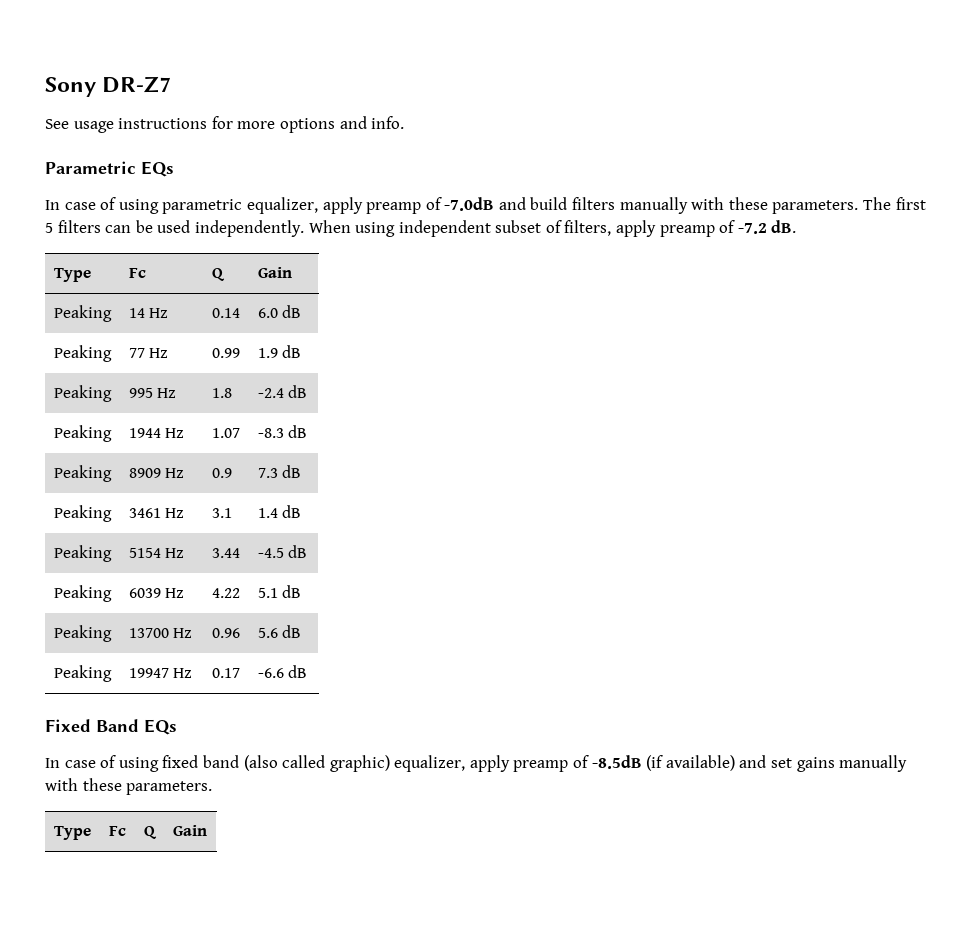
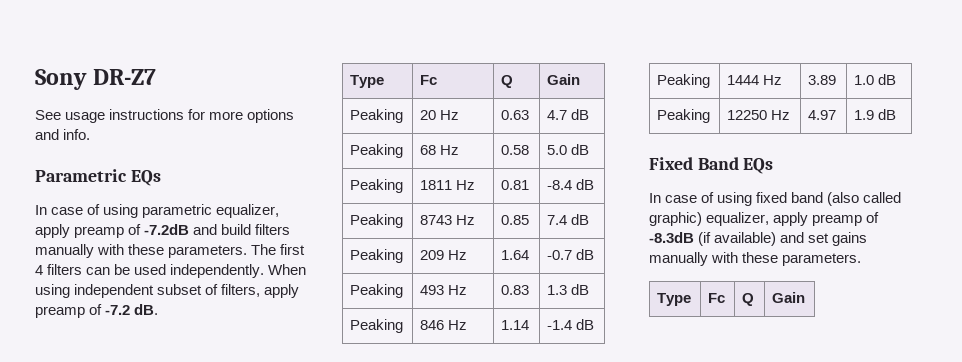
- In case of using parametric equalizer, apply preamp of -7.0dB and build filters manually with these parameters.
+ In case of using parametric equalizer, apply preamp of -7.2dB and build filters manually with these parameters.
- The first 5 filters can be used independently.
+ The first 4 filters can be used independently.
- Peaking | 14 Hz | 0.14 | 6.0 dB
- Peaking | 77 Hz | 0.99 | 1.9 dB
- Peaking | 995 Hz | 1.8 | -2.4 dB
- Peaking | 1944 Hz | 1.07 | -8.3 dB
- Peaking | 8909 Hz | 0.9 | 7.3 dB
- Peaking | 3461 Hz | 3.1 | 1.4 dB
- Peaking | 5154 Hz | 3.44 | -4.5 dB
- Peaking | 6039 Hz | 4.22 | 5.1 dB
- Peaking | 13700 Hz | 0.96 | 5.6 dB
- Peaking | 19947 Hz | 0.17 | -6.6 dB
+ Peaking | 20 Hz | 0.63 | 4.7 dB
+ Peaking | 68 Hz | 0.58 | 5.0 dB
+ Peaking | 1811 Hz | 0.81 | -8.4 dB
+ Peaking | 8743 Hz | 0.85 | 7.4 dB
+ Peaking | 209 Hz | 1.64 | -0.7 dB
+ Peaking | 493 Hz | 0.83 | 1.3 dB
+ Peaking | 846 Hz | 1.14 | -1.4 dB
+ Peaking | 1444 Hz | 3.89 | 1.0 dB
+ Peaking | 12250 Hz | 4.97 | 1.9 dB
- In case of using fixed band (also called graphic) equalizer, apply preamp of -8.5dB (if available) and set gains manually with these parameters.
+ In case of using fixed band (also called graphic) equalizer, apply preamp of -8.3dB (if available) and set gains manually with these parameters.

